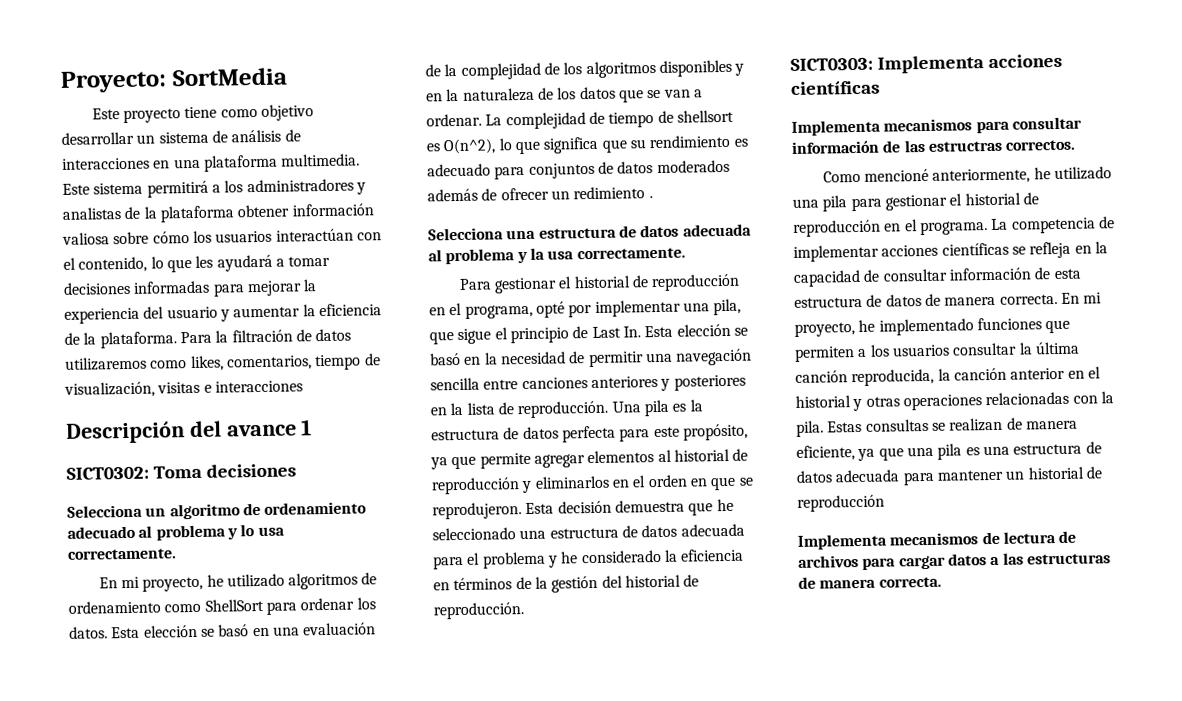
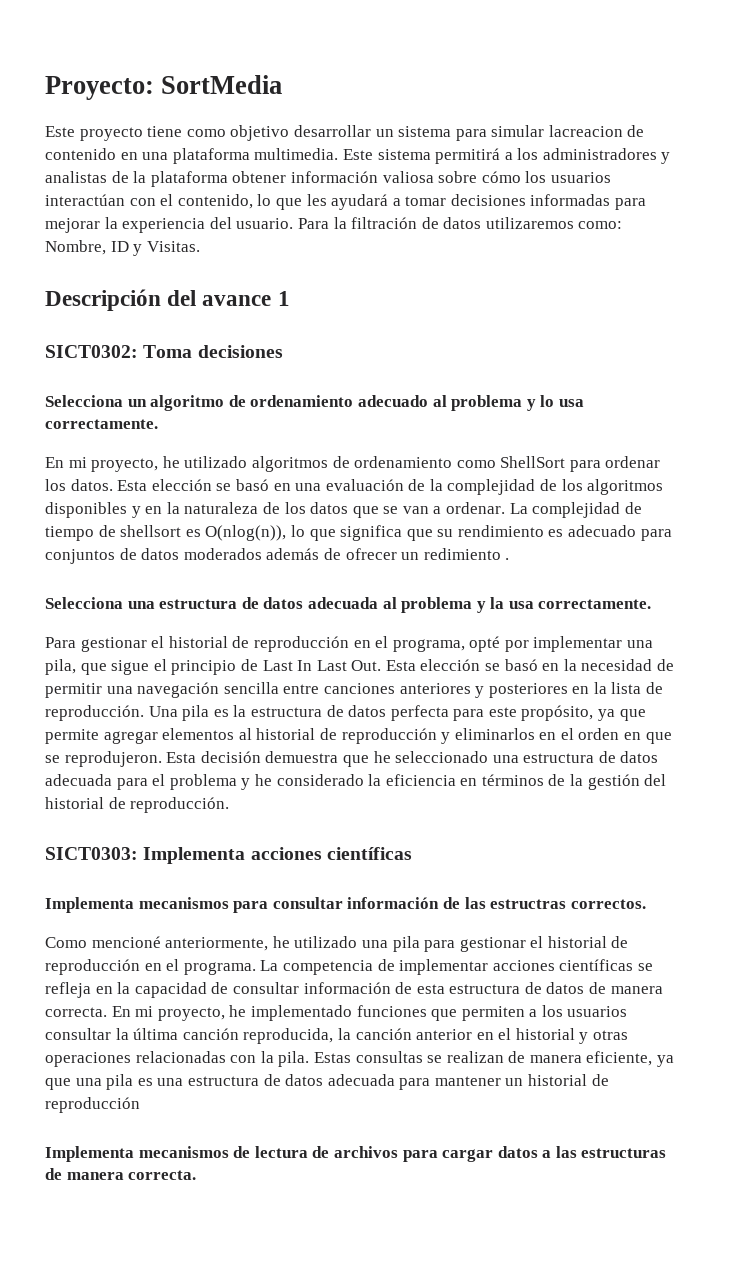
- Este proyecto tiene como objetivo desarrollar un sistema de análisis de interacciones en una plataforma multimedia.
+ Este proyecto tiene como objetivo desarrollar un sistema para simular lacreacion de contenido en una plataforma multimedia.
- Este sistema permitirá a los administradores y analistas de la plataforma obtener información valiosa sobre cómo los usuarios interactúan con el contenido, lo que les ayudará a tomar decisiones informadas para mejorar la experiencia del usuario y aumentar la eficiencia de la plataforma.
+ Este sistema permitirá a los administradores y analistas de la plataforma obtener información valiosa sobre cómo los usuarios interactúan con el contenido, lo que les ayudará a tomar decisiones informadas para mejorar la experiencia del usuario.
- Para la filtración de datos utilizaremos como likes, comentarios, tiempo de visualización, visitas e interacciones
+ Para la filtración de datos utilizaremos como: Nombre, ID y Visitas.
- La complejidad de tiempo de shellsort es O(n^2), lo que significa que su rendimiento es adecuado para conjuntos de datos moderados además de ofrecer un redimiento .
+ La complejidad de tiempo de shellsort es O(nlog(n)), lo que significa que su rendimiento es adecuado para conjuntos de datos moderados además de ofrecer un redimiento .
- Para gestionar el historial de reproducción en el programa, opté por implementar una pila, que sigue el principio de Last In. Esta elección se basó en la necesidad de permitir una navegación sencilla entre canciones anteriores y posteriores en la lista de reproducción.
+ Para gestionar el historial de reproducción en el programa, opté por implementar una pila, que sigue el principio de Last In Last Out. Esta elección se basó en la necesidad de permitir una navegación sencilla entre canciones anteriores y posteriores en la lista de reproducción.

